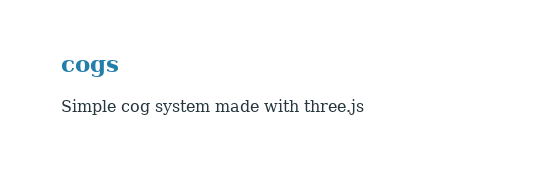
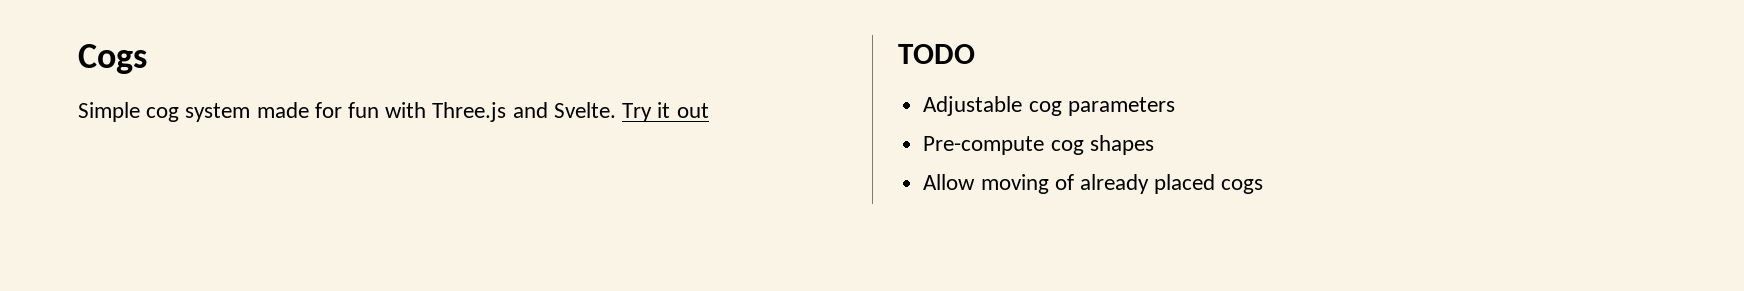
- cogs
+ Cogs
- Simple cog system made with three.js
+ Simple cog system made for fun with Three.js and Svelte. Try it out
+ TODO
+ Adjustable cog parameters
+ Pre-compute cog shapes
+ Allow moving of already placed cogs

